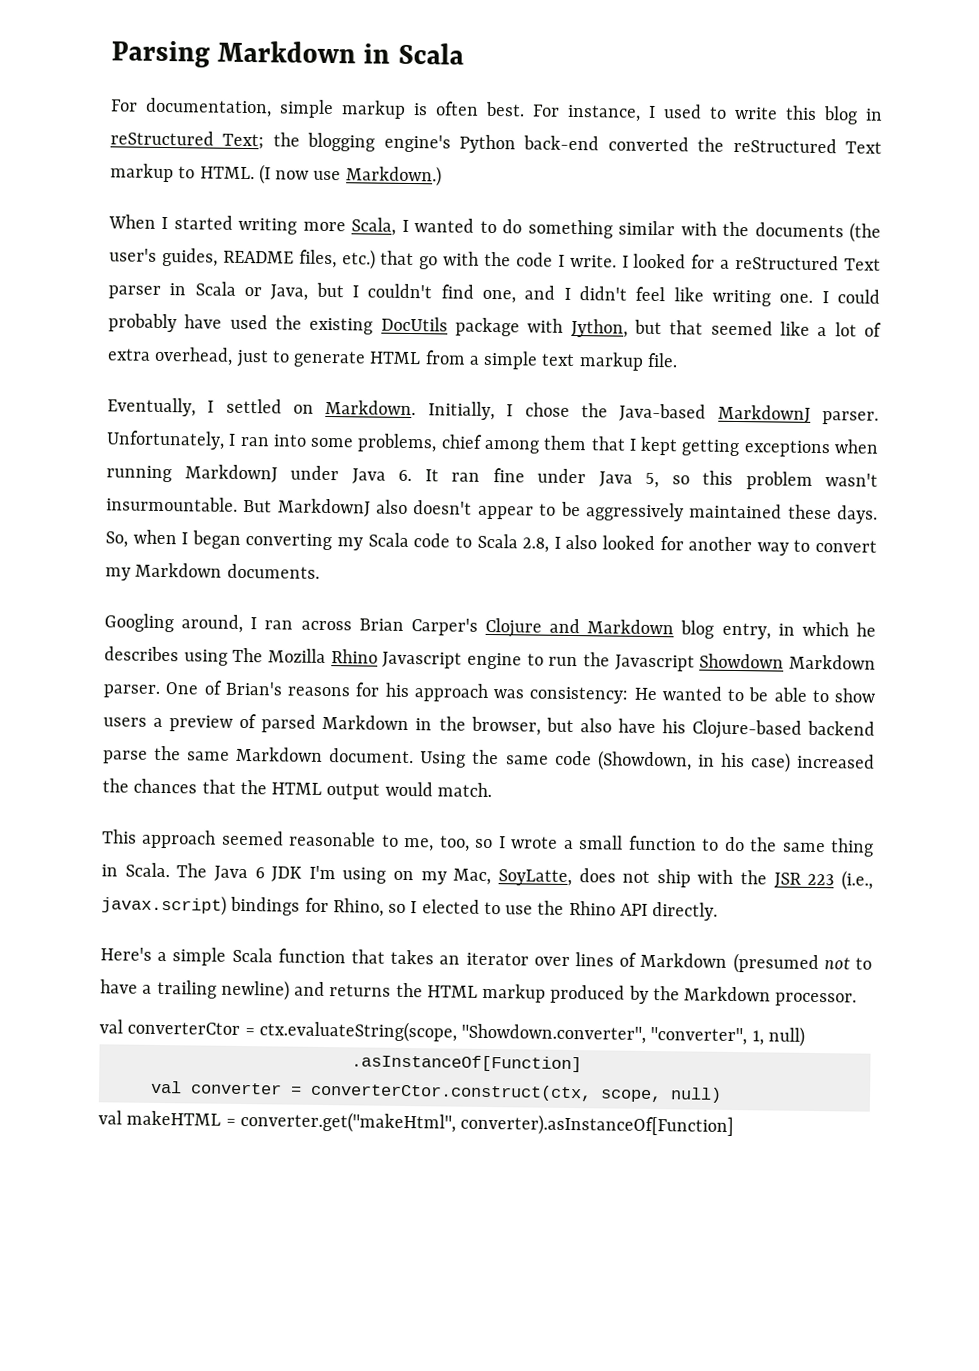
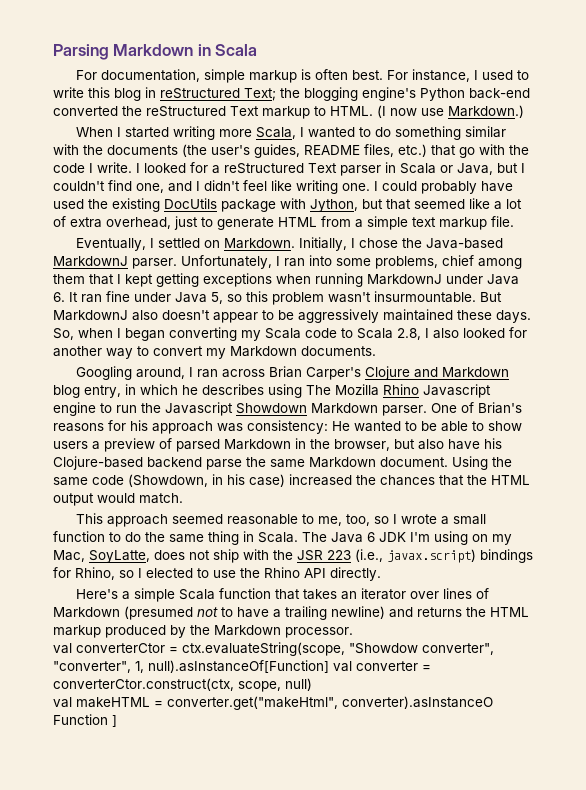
- val converterCtor = ctx.evaluateString(scope, "Showdown.converter", "converter", 1, null)
- .asInstanceOf[Function]
- val converter = converterCtor.construct(ctx, scope, null)
+ val converterCtor = ctx.evaluateString(scope, "Showdow converter", "converter", 1, null).asInstanceOf[Function] val converter = converterCtor.construct(ctx, scope, null)
- val makeHTML = converter.get("makeHtml", converter).asInstanceOf[Function]
+ val makeHTML = converter.get("makeHtml", converter).asInstanceO Function ]

